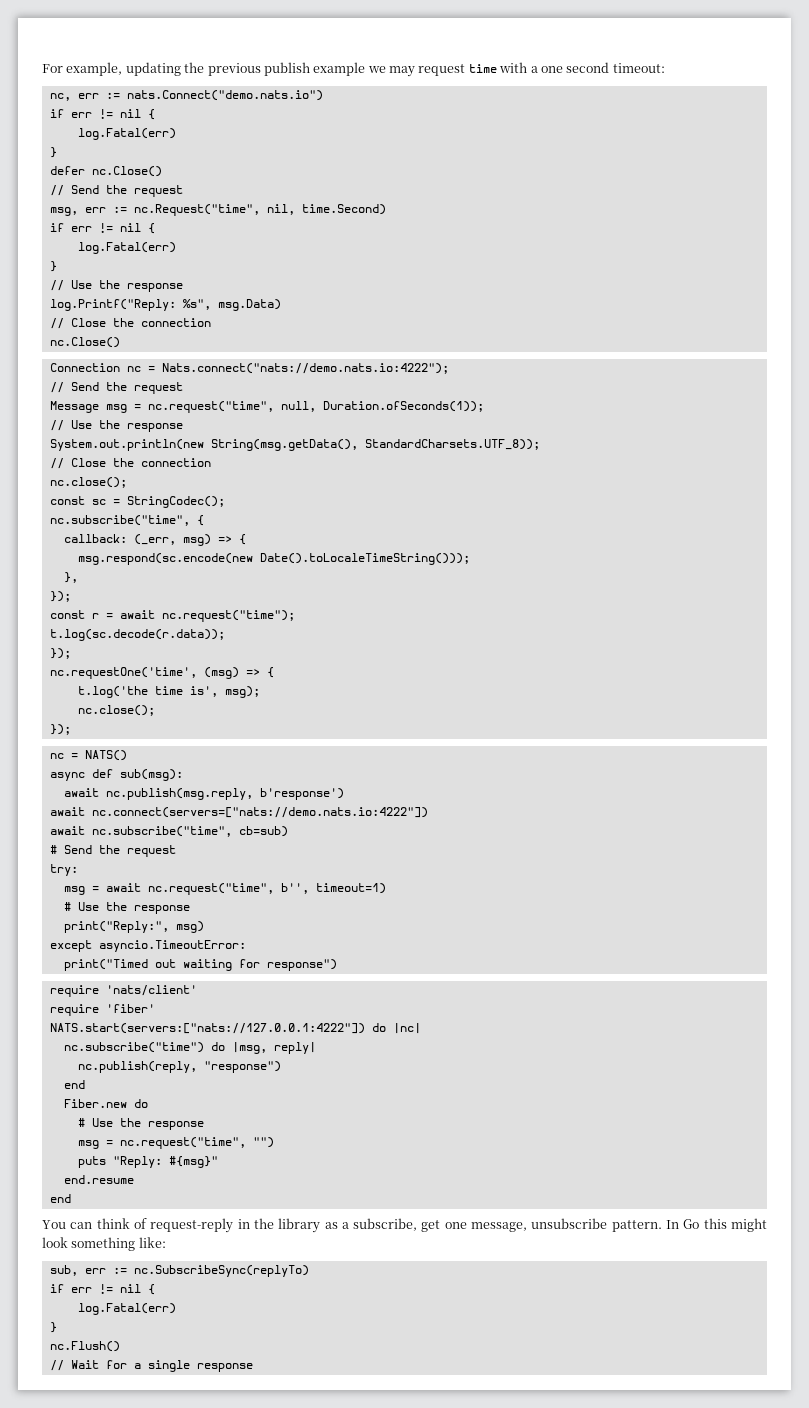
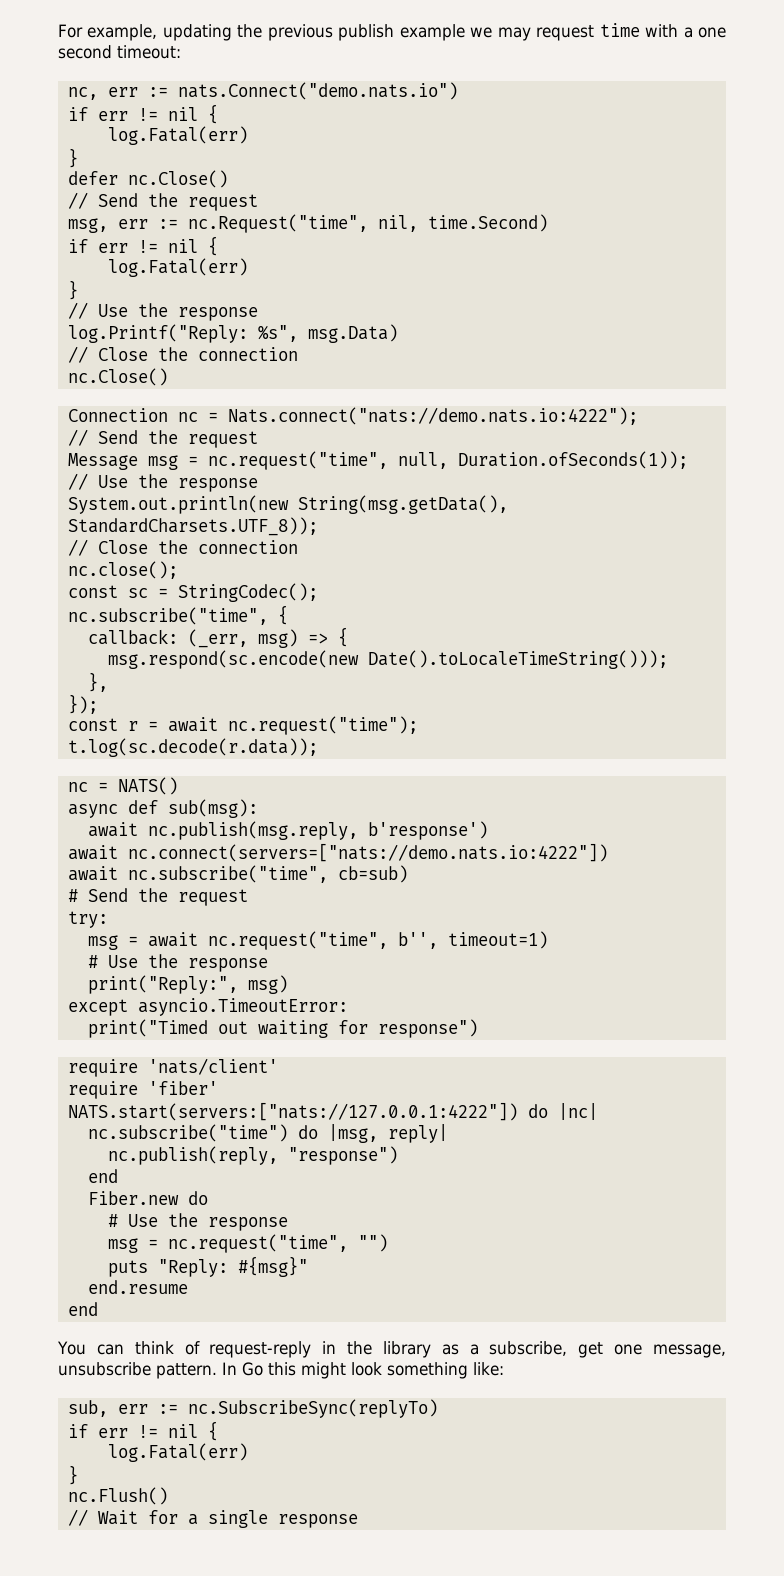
  t.log(sc.decode(r.data));
- });
- nc.requestOne('time', (msg) => {
- t.log('the time is', msg);
- nc.close();
- });

